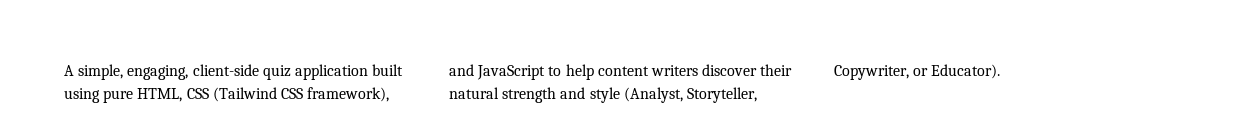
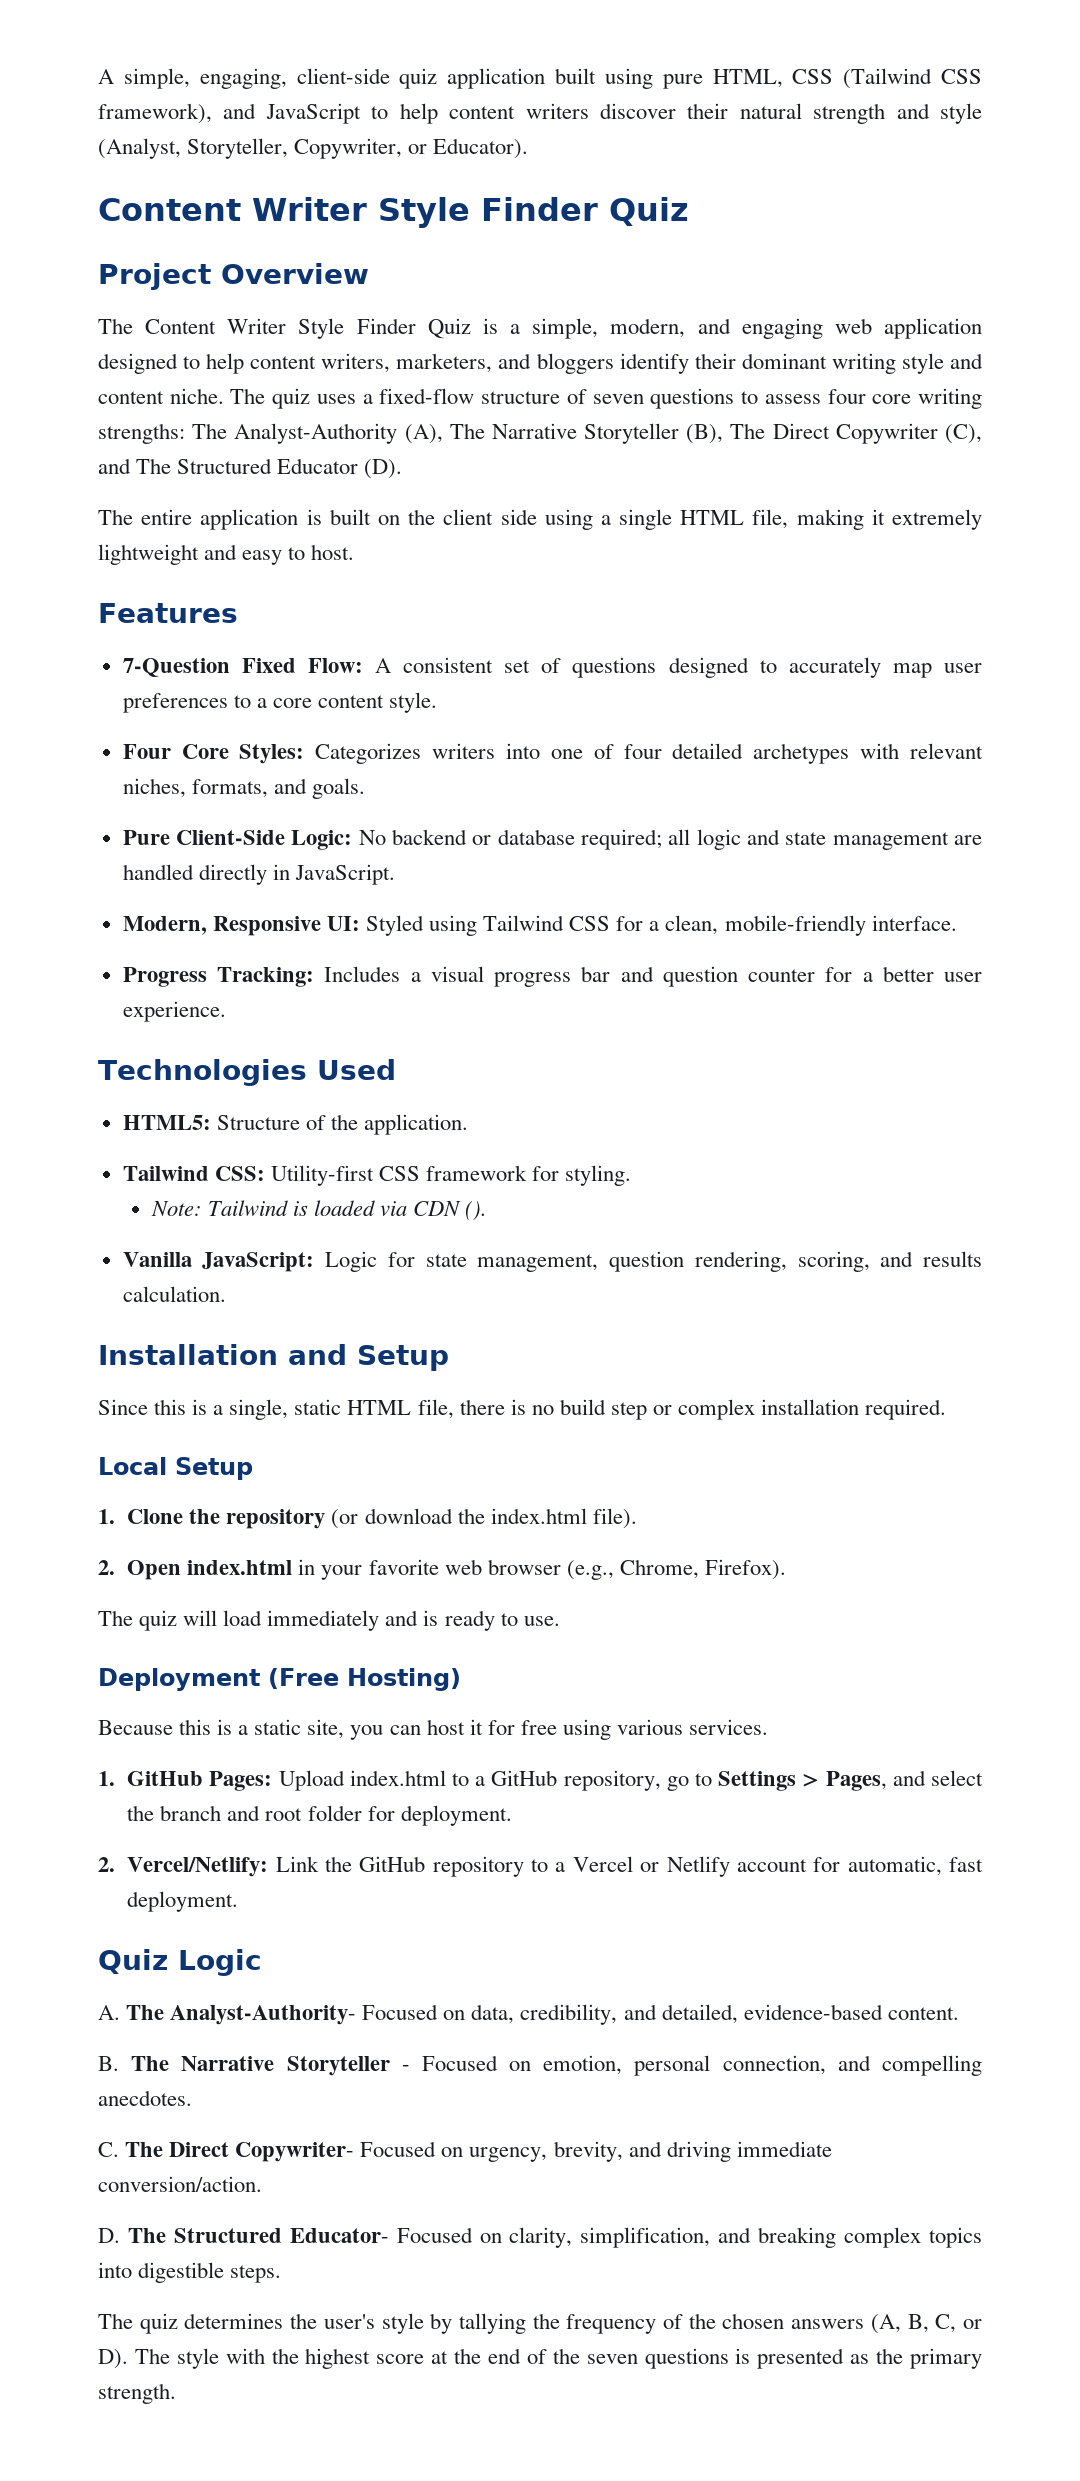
  A simple, engaging, client-side quiz application built using pure HTML, CSS (Tailwind CSS framework), and JavaScript to help content writers discover their natural strength and style (Analyst, Storyteller, Copywriter, or Educator).
+ Content Writer Style Finder Quiz
+ Project Overview
+ The Content Writer Style Finder Quiz is a simple, modern, and engaging web application designed to help content writers, marketers, and bloggers identify their dominant writing style and content niche. The quiz uses a fixed-flow structure of seven questions to assess four core writing strengths: The Analyst-Authority (A), The Narrative Storyteller (B), The Direct Copywriter (C), and The Structured Educator (D).
+ The entire application is built on the client side using a single HTML file, making it extremely lightweight and easy to host.
+ Features
+ 7-Question Fixed Flow: A consistent set of questions designed to accurately map user preferences to a core content style.
+ Four Core Styles: Categorizes writers into one of four detailed archetypes with relevant niches, formats, and goals.
+ Pure Client-Side Logic: No backend or database required; all logic and state management are handled directly in JavaScript.
+ Modern, Responsive UI: Styled using Tailwind CSS for a clean, mobile-friendly interface.
+ Progress Tracking: Includes a visual progress bar and question counter for a better user experience.
+ Technologies Used
+ HTML5: Structure of the application.
+ Tailwind CSS: Utility-first CSS framework for styling.
+ Note: Tailwind is loaded via CDN ().
+ Vanilla JavaScript: Logic for state management, question rendering, scoring, and results calculation.
+ Installation and Setup
+ Since this is a single, static HTML file, there is no build step or complex installation required.
+ Local Setup
+ 1. Clone the repository (or download the index.html file).
+ 2. Open index.html in your favorite web browser (e.g., Chrome, Firefox).
+ The quiz will load immediately and is ready to use.
+ Deployment (Free Hosting)
+ Because this is a static site, you can host it for free using various services.
+ 1. GitHub Pages: Upload index.html to a GitHub repository, go to Settings > Pages, and select the branch and root folder for deployment.
+ 2. Vercel/Netlify: Link the GitHub repository to a Vercel or Netlify account for automatic, fast deployment.
+ Quiz Logic
+ A. The Analyst-Authority- Focused on data, credibility, and detailed, evidence-based content.
+ B. The Narrative Storyteller - Focused on emotion, personal connection, and compelling anecdotes.
+ C. The Direct Copywriter- Focused on urgency, brevity, and driving immediate conversion/action.
+ D. The Structured Educator- Focused on clarity, simplification, and breaking complex topics into digestible steps.
+ The quiz determines the user's style by tallying the frequency of the chosen answers (A, B, C, or D). The style with the highest score at the end of the seven questions is presented as the primary strength.

